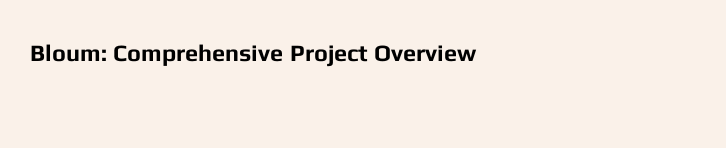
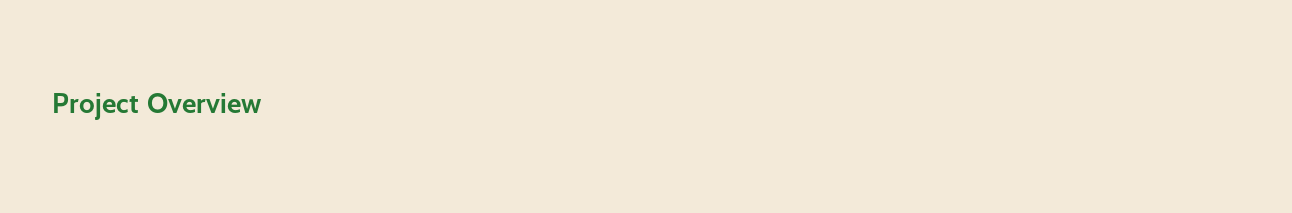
- Bloum: Comprehensive Project Overview
+ Project Overview

